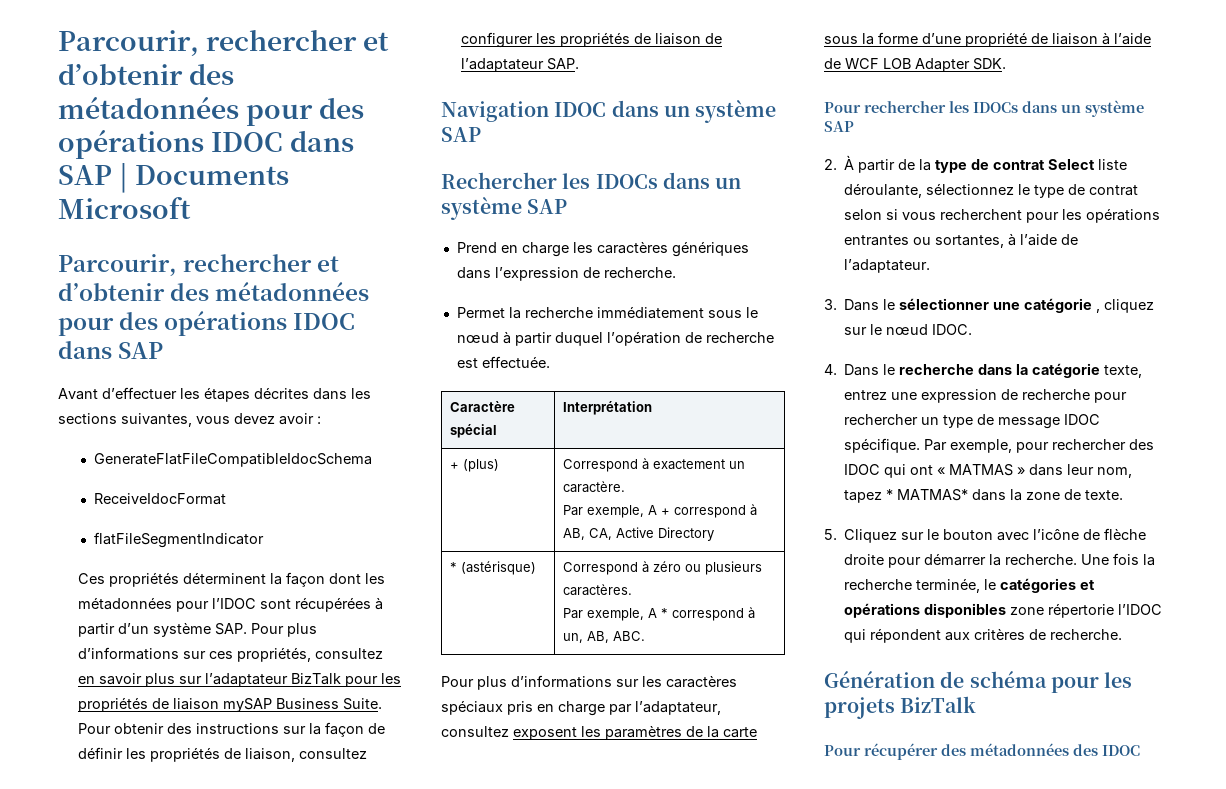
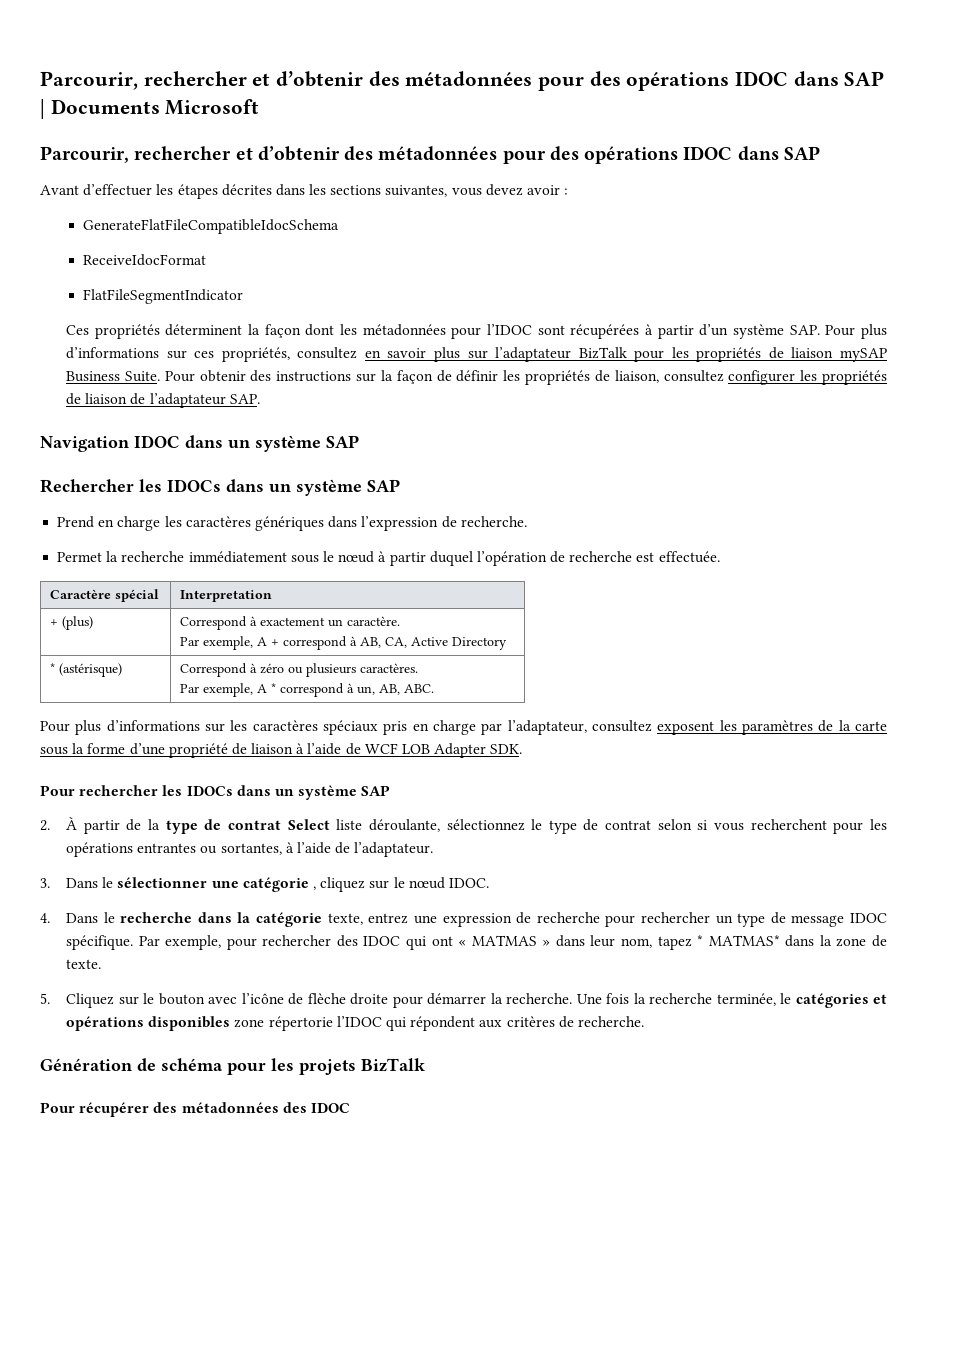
- flatFileSegmentIndicator
+ FlatFileSegmentIndicator
- Caractère spécial | Interprétation
+ Caractère spécial | Interpretation

